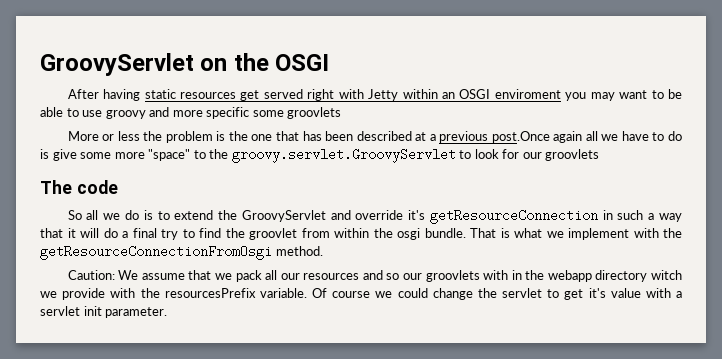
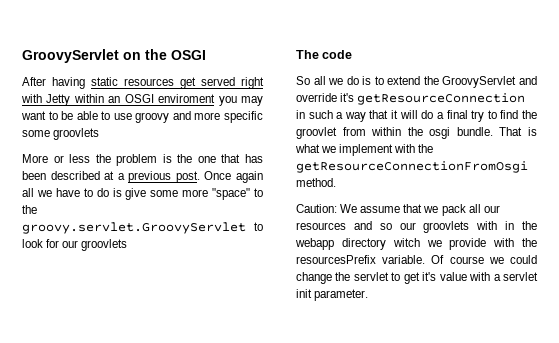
- More or less the problem is the one that has been described at a previous post.Once again all we have to do is give some more "space" to the groovy.servlet.GroovyServlet to look for our groovlets
+ More or less the problem is the one that has been described at a previous post. Once again all we have to do is give some more "space" to the groovy.servlet.GroovyServlet to look for our groovlets

